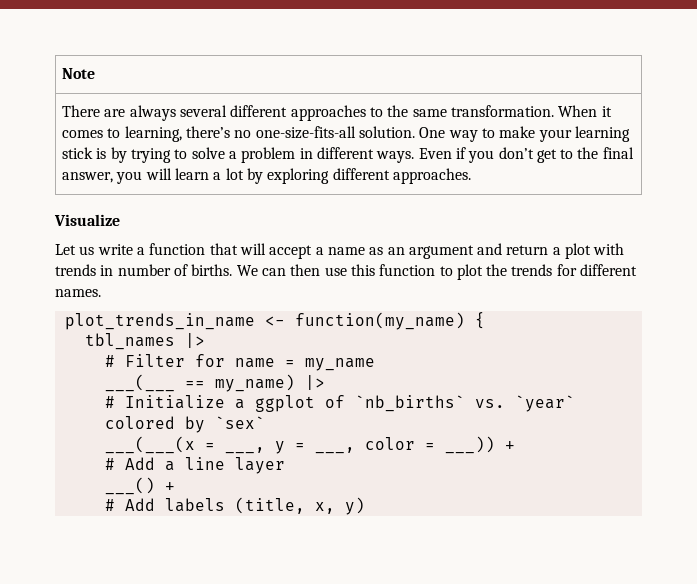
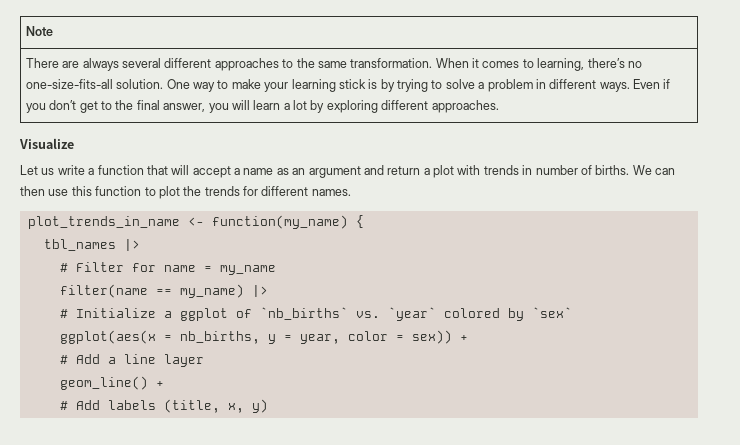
- ___(___ == my_name) |>
+ filter(name == my_name) |>
- ___(___(x = ___, y = ___, color = ___)) +
+ ggplot(aes(x = nb_births, y = year, color = sex)) +
- ___() +
+ geom_line() +

